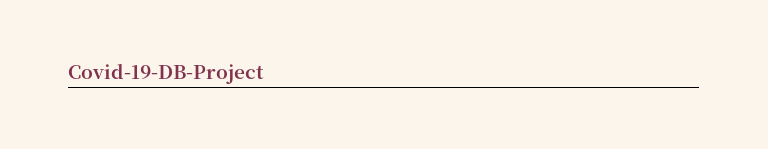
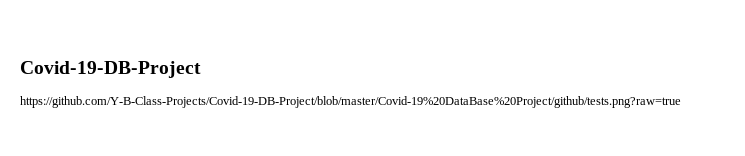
+ https://github.com/Y-B-Class-Projects/Covid-19-DB-Project/blob/master/Covid-19%20DataBase%20Project/github/tests.png?raw=true

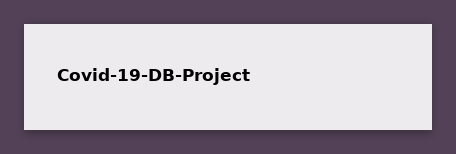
- https://github.com/Y-B-Class-Projects/Covid-19-DB-Project/blob/master/Covid-19%20DataBase%20Project/github/tests.png?raw=true

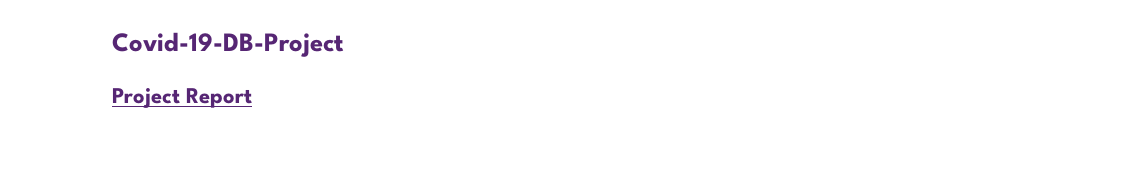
+ Project Report

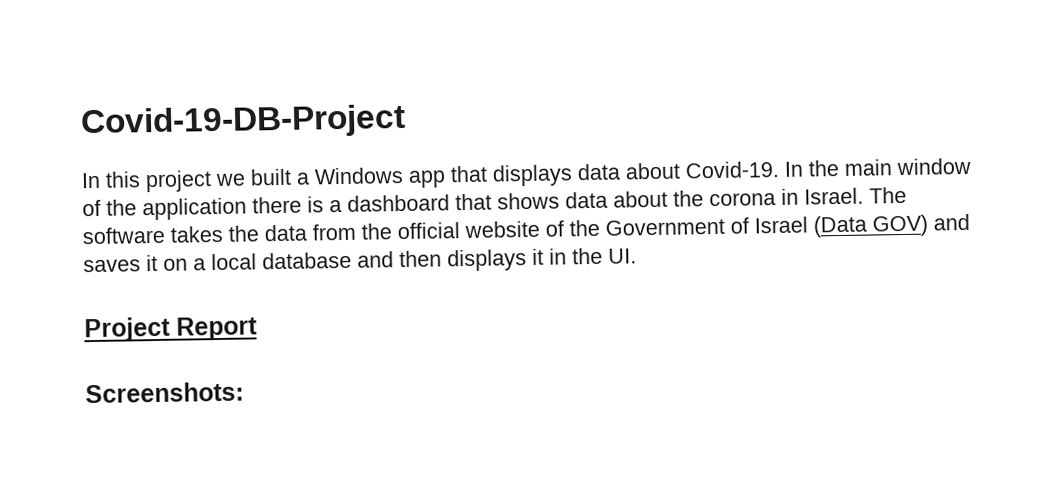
+ In this project we built a Windows app that displays data about Covid-19. In the main window of the application there is a dashboard that shows data about the corona in Israel. The software takes the data from the official website of the Government of Israel (Data GOV) and saves it on a local database and then displays it in the UI.
+ Screenshots:

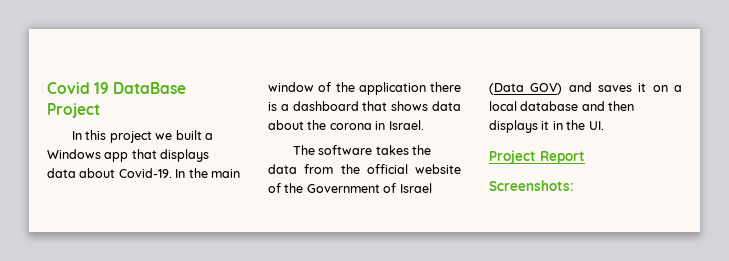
- Covid-19-DB-Project
+ Covid 19 DataBase Project
- In the main window of the application there is a dashboard that shows data about the corona in Israel. The software takes the data from the official website of the Government of Israel (Data GOV) and saves it on a local database and then displays it in the UI.
+ In the main window of the application there is a dashboard that shows data about the corona in Israel.
+ The software takes the data from the official website of the Government of Israel (Data GOV) and saves it on a local database and then displays it in the UI.

